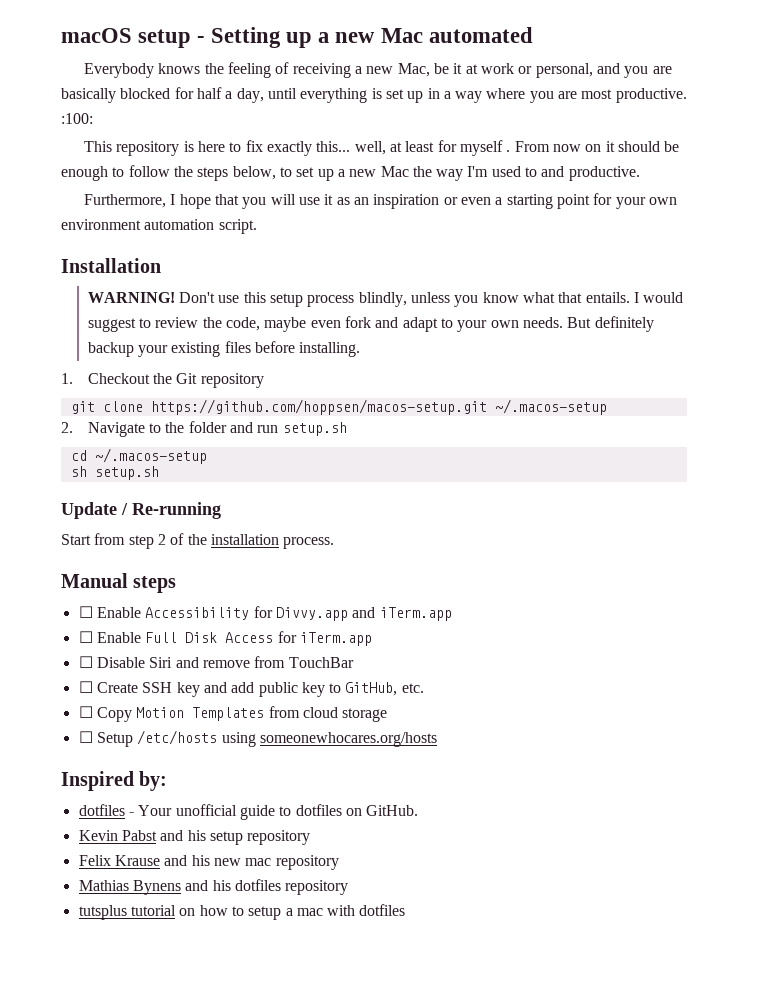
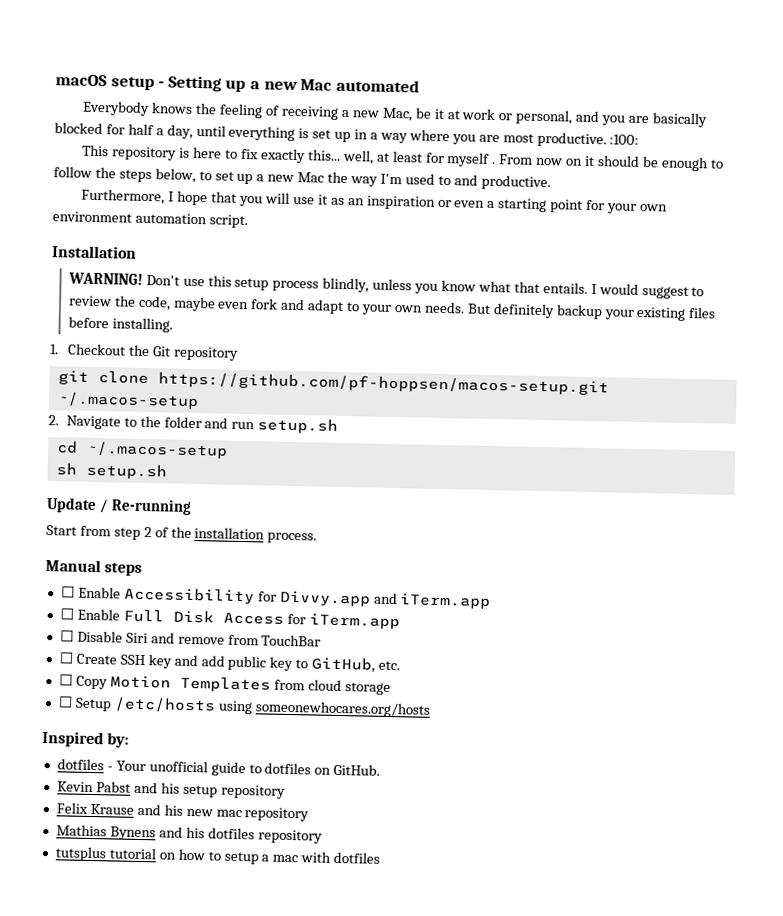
- git clone https://github.com/hoppsen/macos-setup.git ~/.macos-setup
+ git clone https://github.com/pf-hoppsen/macos-setup.git ~/.macos-setup

